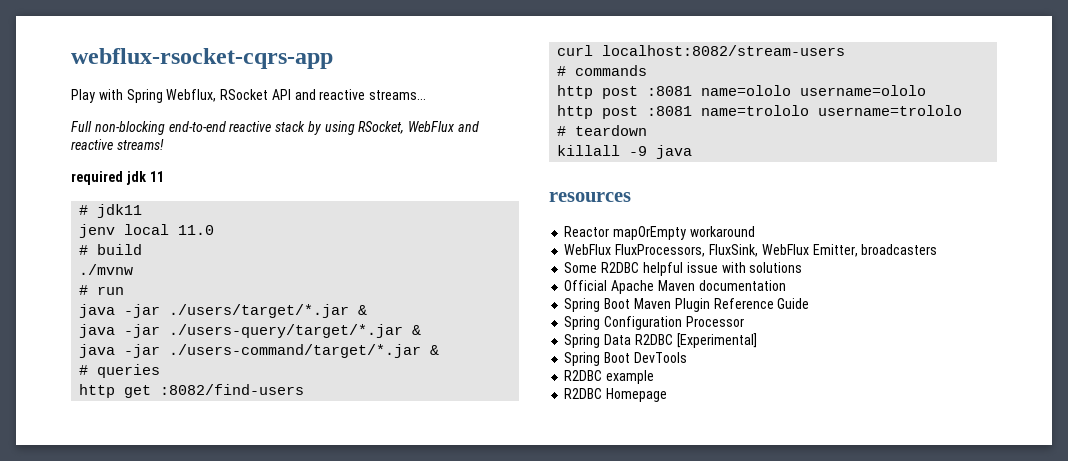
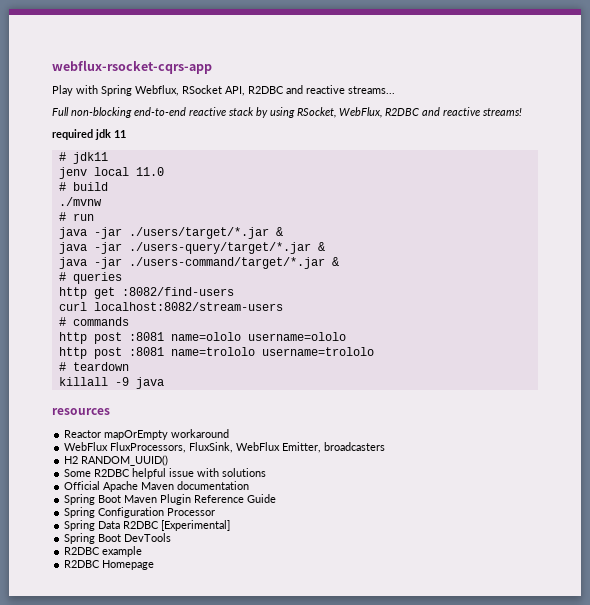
- Play with Spring Webflux, RSocket API and reactive streams...
+ Play with Spring Webflux, RSocket API, R2DBC and reactive streams...
- Full non-blocking end-to-end reactive stack by using RSocket, WebFlux and reactive streams!
+ Full non-blocking end-to-end reactive stack by using RSocket, WebFlux, R2DBC and reactive streams!
+ H2 RANDOM_UUID()

